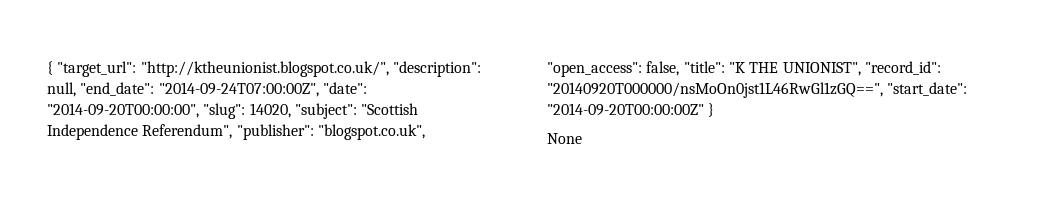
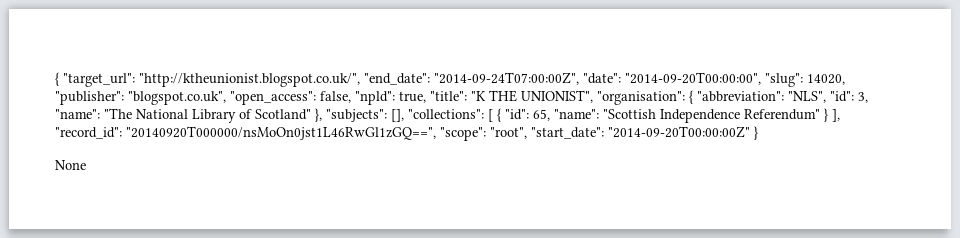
- { "target_url": "http://ktheunionist.blogspot.co.uk/", "description": null, "end_date": "2014-09-24T07:00:00Z", "date": "2014-09-20T00:00:00", "slug": 14020, "subject": "Scottish Independence Referendum", "publisher": "blogspot.co.uk", "open_access": false, "title": "K THE UNIONIST", "record_id": "20140920T000000/nsMoOn0jst1L46RwGl1zGQ==", "start_date": "2014-09-20T00:00:00Z" }
+ { "target_url": "http://ktheunionist.blogspot.co.uk/", "end_date": "2014-09-24T07:00:00Z", "date": "2014-09-20T00:00:00", "slug": 14020, "publisher": "blogspot.co.uk", "open_access": false, "npld": true, "title": "K THE UNIONIST", "organisation": { "abbreviation": "NLS", "id": 3, "name": "The National Library of Scotland" }, "subjects": [], "collections": [ { "id": 65, "name": "Scottish Independence Referendum" } ], "record_id": "20140920T000000/nsMoOn0jst1L46RwGl1zGQ==", "scope": "root", "start_date": "2014-09-20T00:00:00Z" }

